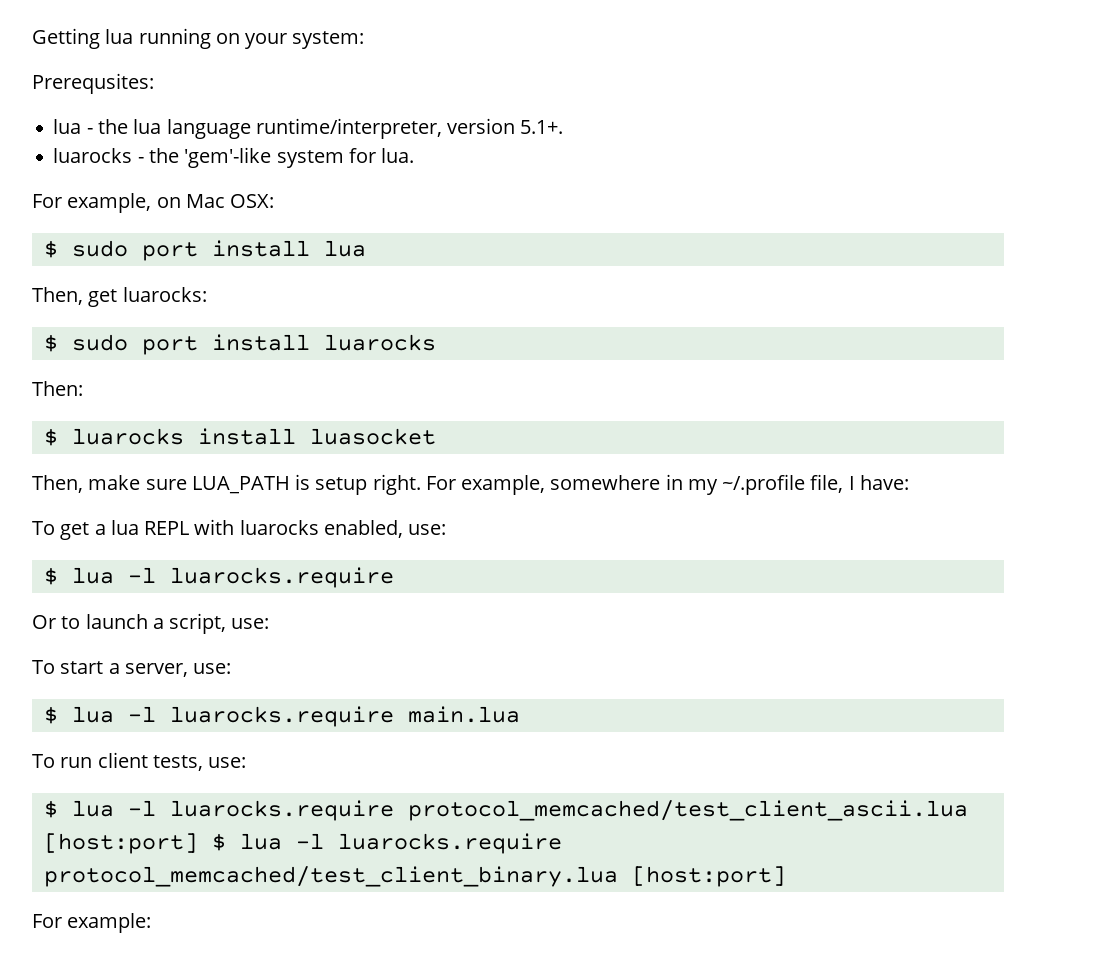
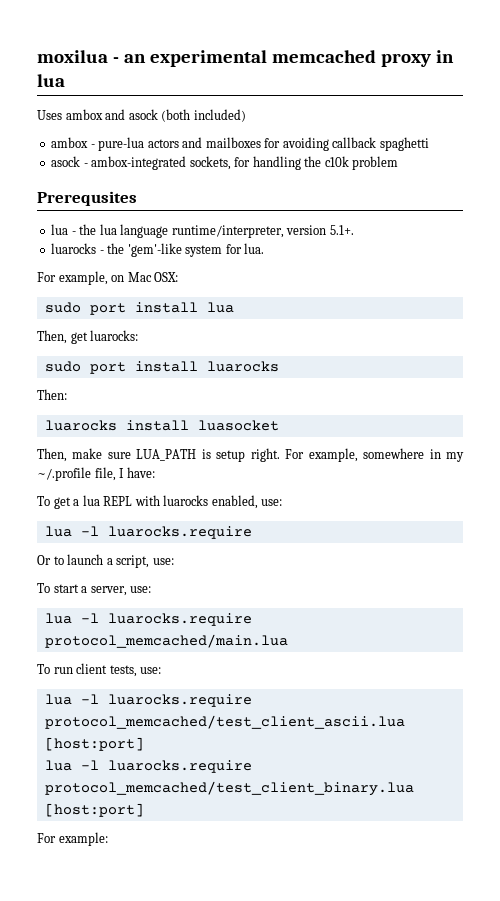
- Getting lua running on your system:
- Prerequsites:
+ moxilua - an experimental memcached proxy in lua
+ Uses ambox and asock (both included)
+ ambox - pure-lua actors and mailboxes for avoiding callback spaghetti
+ asock - ambox-integrated sockets, for handling the c10k problem
+ Prerequsites
- $ sudo port install lua
+ sudo port install lua
- $ sudo port install luarocks
+ sudo port install luarocks
- $ luarocks install luasocket
+ luarocks install luasocket
  To get a lua REPL with luarocks enabled, use:
- $ lua -l luarocks.require
+ lua -l luarocks.require
- $ lua -l luarocks.require main.lua
+ lua -l luarocks.require protocol_memcached/main.lua
- $ lua -l luarocks.require protocol_memcached/test_client_ascii.lua [host:port] $ lua -l luarocks.require protocol_memcached/test_client_binary.lua [host:port]
+ lua -l luarocks.require protocol_memcached/test_client_ascii.lua [host:port]
+ lua -l luarocks.require protocol_memcached/test_client_binary.lua [host:port]

